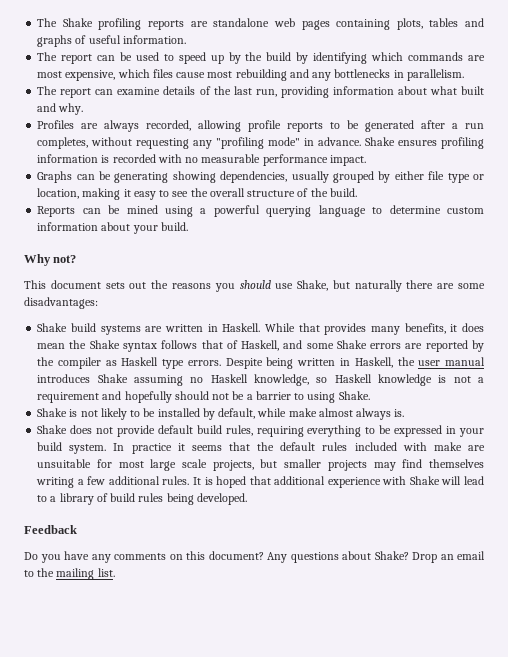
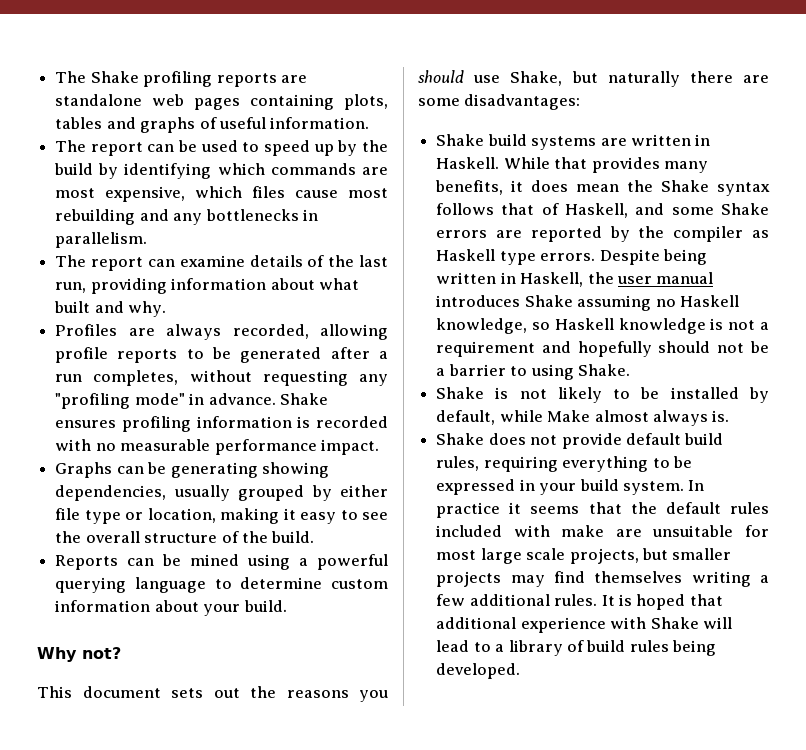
- Shake is not likely to be installed by default, while make almost always is.
+ Shake is not likely to be installed by default, while Make almost always is.
- Feedback
- Do you have any comments on this document? Any questions about Shake? Drop an email to the mailing list.

